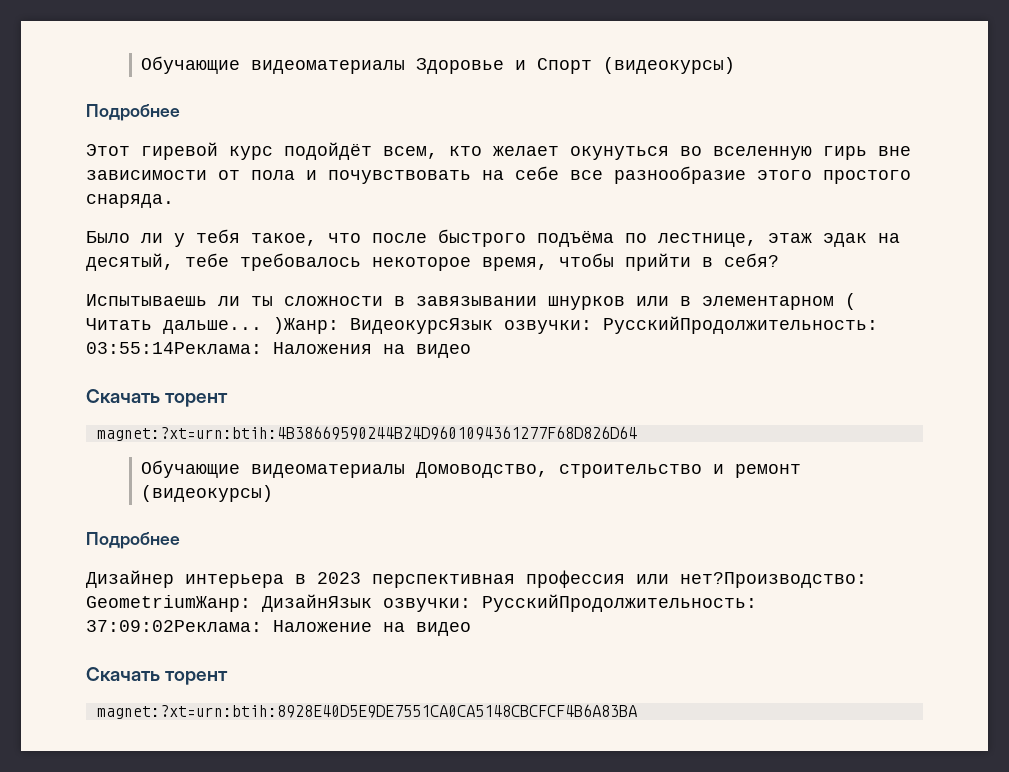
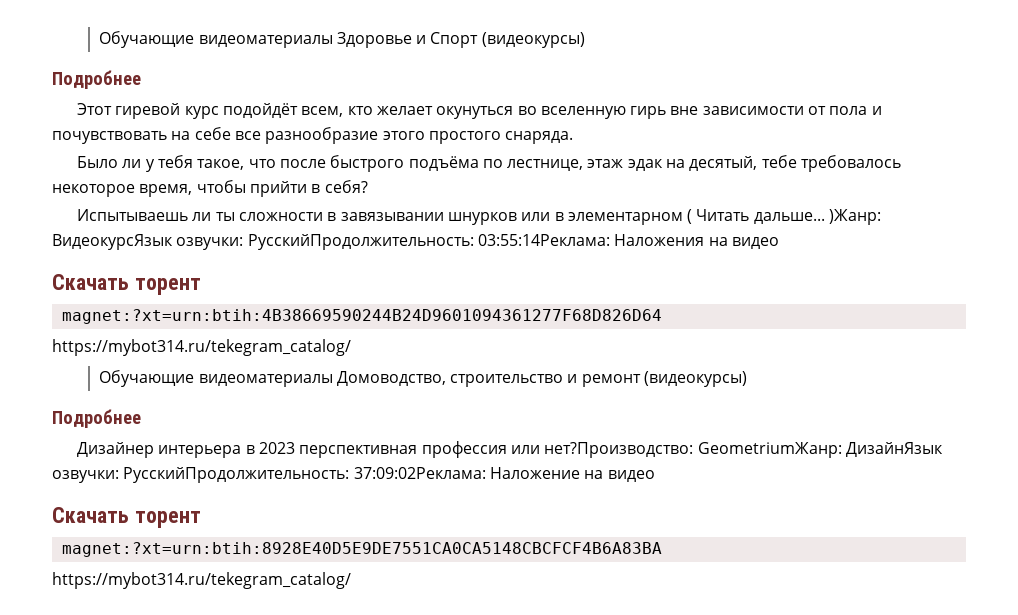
  magnet:?xt=urn:btih:4B38669590244B24D9601094361277F68D826D64
+ https://mybot314.ru/tekegram_catalog/
  magnet:?xt=urn:btih:8928E40D5E9DE7551CA0CA5148CBCFCF4B6A83BA
+ https://mybot314.ru/tekegram_catalog/

